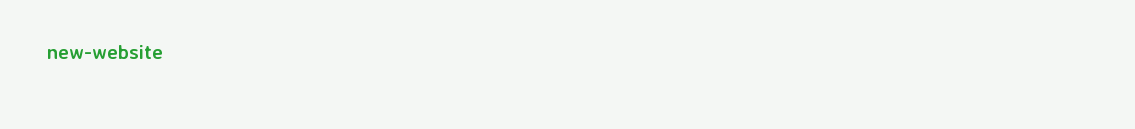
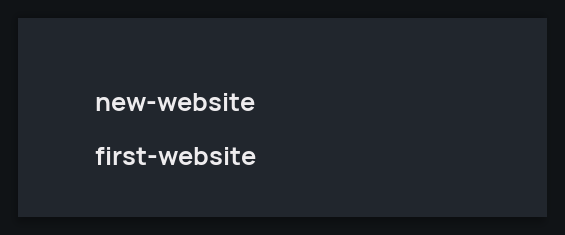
+ first-website

